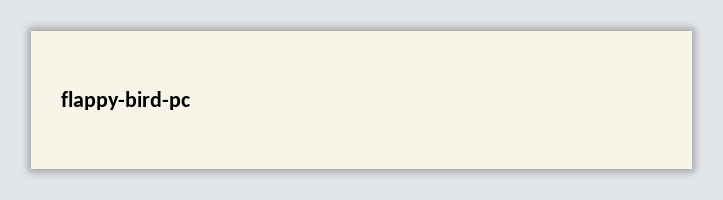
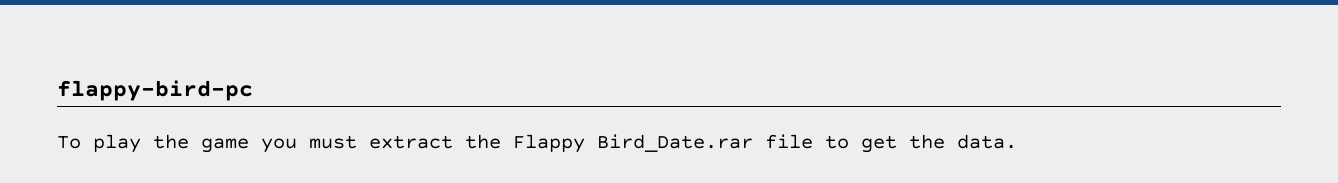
+ To play the game you must extract the Flappy Bird_Date.rar file to get the data.

